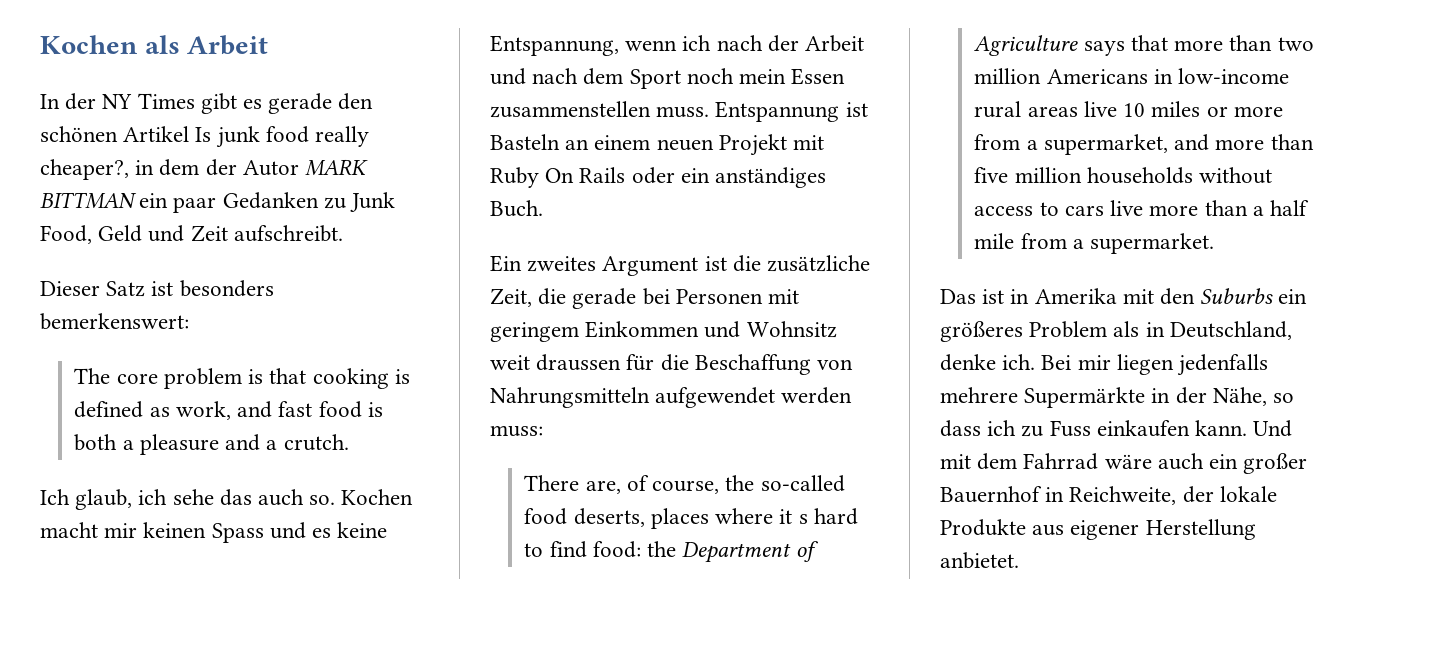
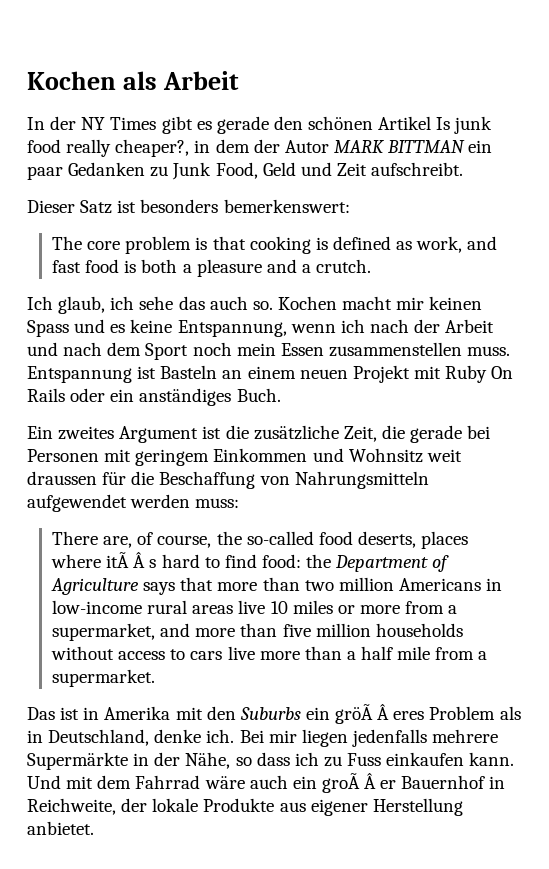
- There are, of course, the so-called food deserts, places where it s hard to find food: the Department of Agriculture says that more than two million Americans in low-income rural areas live 10 miles or more from a supermarket, and more than five million households without access to cars live more than a half mile from a supermarket.
+ There are, of course, the so-called food deserts, places where itÃ Â s hard to find food: the Department of Agriculture says that more than two million Americans in low-income rural areas live 10 miles or more from a supermarket, and more than five million households without access to cars live more than a half mile from a supermarket.
- Das ist in Amerika mit den Suburbs ein größeres Problem als in Deutschland, denke ich.
+ Das ist in Amerika mit den Suburbs ein gröÃ Â eres Problem als in Deutschland, denke ich.
- Und mit dem Fahrrad wäre auch ein großer Bauernhof in Reichweite, der lokale Produkte aus eigener Herstellung anbietet.
+ Und mit dem Fahrrad wäre auch ein groÃ Â er Bauernhof in Reichweite, der lokale Produkte aus eigener Herstellung anbietet.

